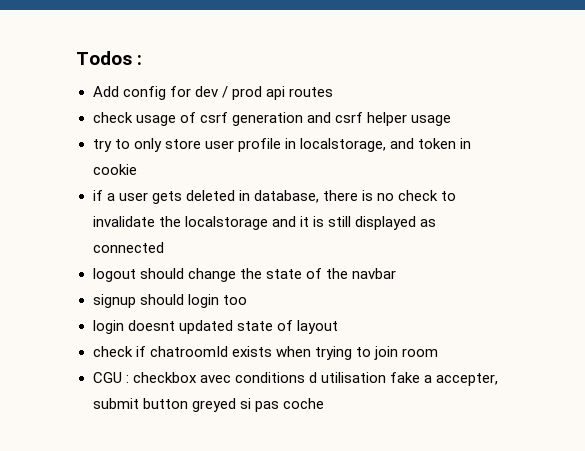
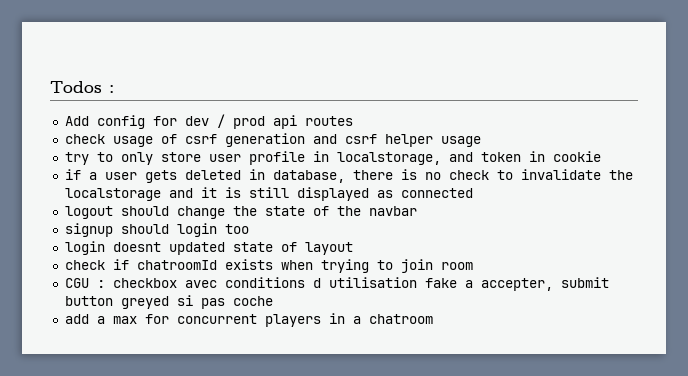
+ add a max for concurrent players in a chatroom

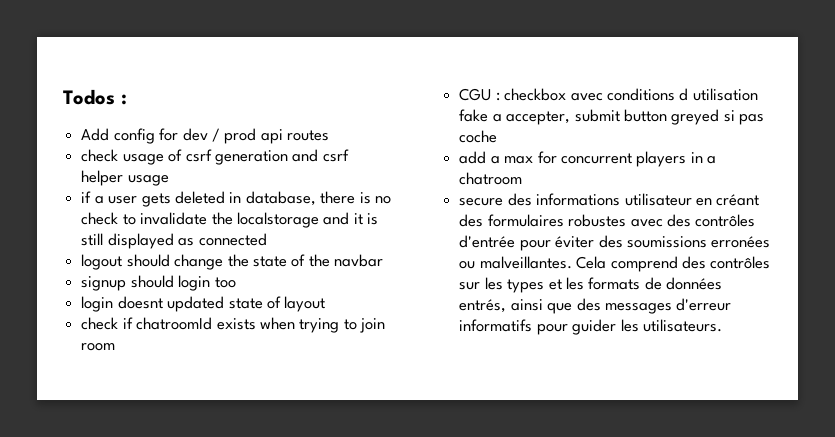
- try to only store user profile in localstorage, and token in cookie
+ secure des informations utilisateur en créant des formulaires robustes avec des contrôles d'entrée pour éviter des soumissions erronées ou malveillantes. Cela comprend des contrôles sur les types et les formats de données entrés, ainsi que des messages d'erreur informatifs pour guider les utilisateurs.

